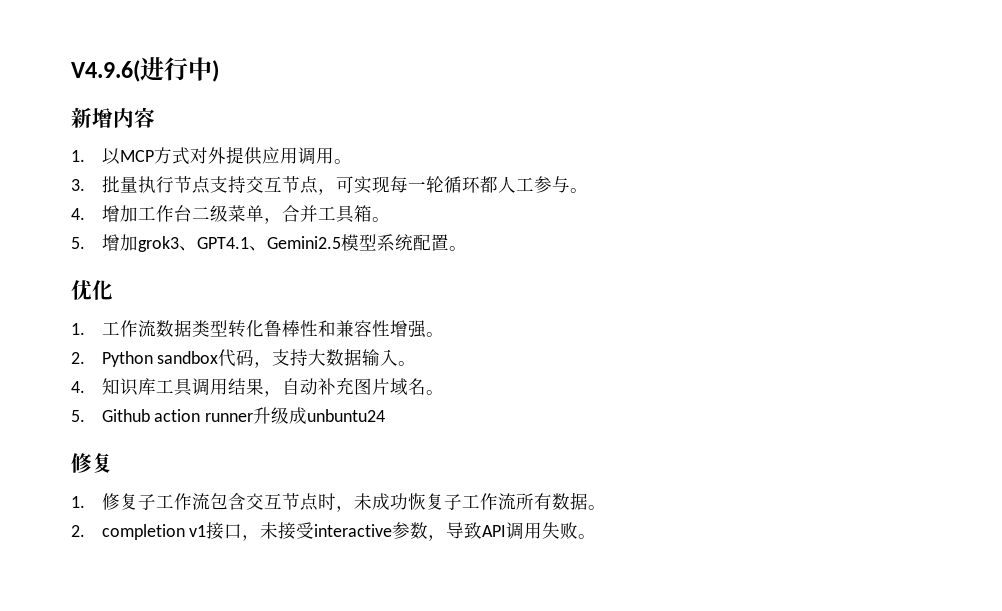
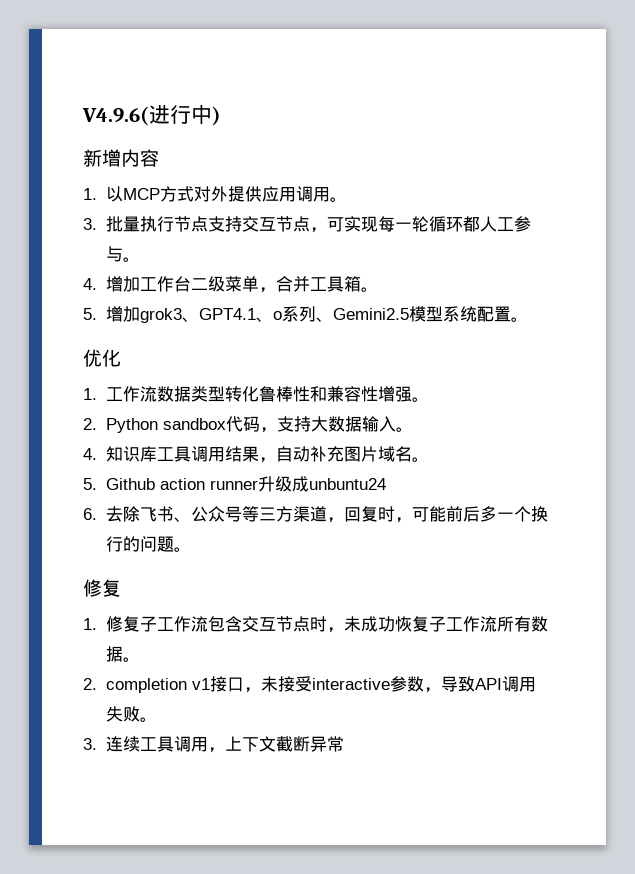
- 5.增加grok3、GPT4.1、Gemini2.5模型系统配置。
+ 5.增加grok3、GPT4.1、o系列、Gemini2.5模型系统配置。
+ 6.去除飞书、公众号等三方渠道，回复时，可能前后多一个换行的问题。
+ 3.连续工具调用，上下文截断异常

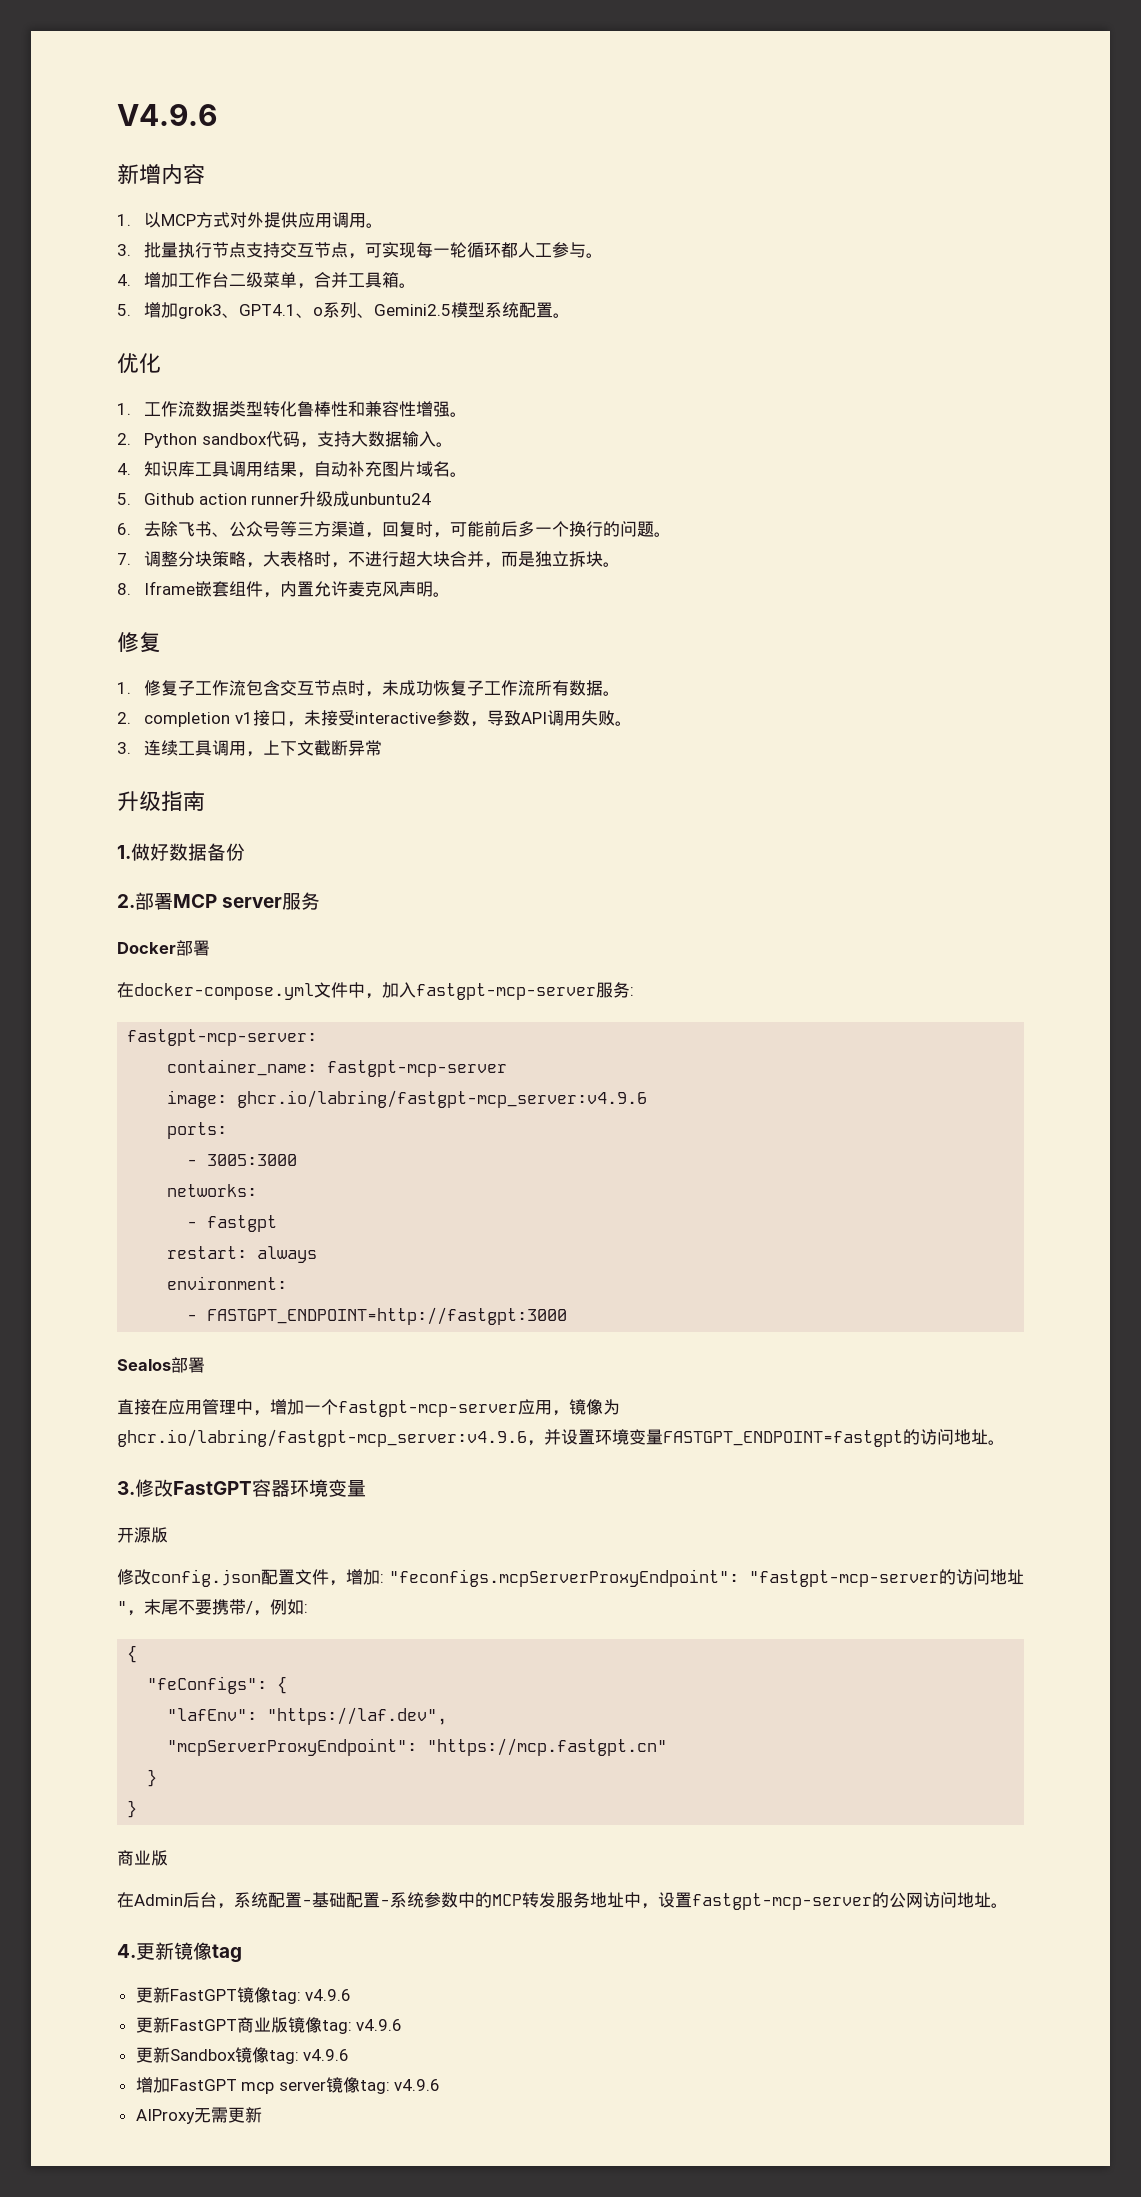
- V4.9.6(进行中)
+ V4.9.6
+ 7.调整分块策略，大表格时，不进行超大块合并，而是独立拆块。
+ 8. Iframe嵌套组件，内置允许麦克风声明。
+ 升级指南
+ 1.做好数据备份
+ 2.部署MCP server服务
+ Docker部署
+ 在docker-compose.yml文件中，加入fastgpt-mcp-server服务:
+ fastgpt-mcp-server:
+ container_name: fastgpt-mcp-server
+ image: ghcr.io/labring/fastgpt-mcp_server:v4.9.6
+ ports:
+ - 3005:3000
+ networks:
+ - fastgpt
+ restart: always
+ environment:
+ - FASTGPT_ENDPOINT=http://fastgpt:3000
+ Sealos部署
+ 直接在应用管理中，增加一个fastgpt-mcp-server应用，镜像为ghcr.io/labring/fastgpt-mcp_server:v4.9.6，并设置环境变量FASTGPT_ENDPOINT=fastgpt的访问地址。
+ 3.修改FastGPT容器环境变量
+ 开源版
+ 修改config.json配置文件，增加: "feconfigs.mcpServerProxyEndpoint": "fastgpt-mcp-server的访问地址"，末尾不要携带/，例如:
+ {
+ "feConfigs": {
+ "lafEnv": "https://laf.dev",
+ "mcpServerProxyEndpoint": "https://mcp.fastgpt.cn"
+ }
+ }
+ 商业版
+ 在Admin后台，系统配置-基础配置-系统参数中的MCP转发服务地址中，设置fastgpt-mcp-server的公网访问地址。
+ 4.更新镜像tag
+ 更新FastGPT镜像tag: v4.9.6
+ 更新FastGPT商业版镜像tag: v4.9.6
+ 更新Sandbox镜像tag: v4.9.6
+ 增加FastGPT mcp server镜像tag: v4.9.6
+ AIProxy无需更新

